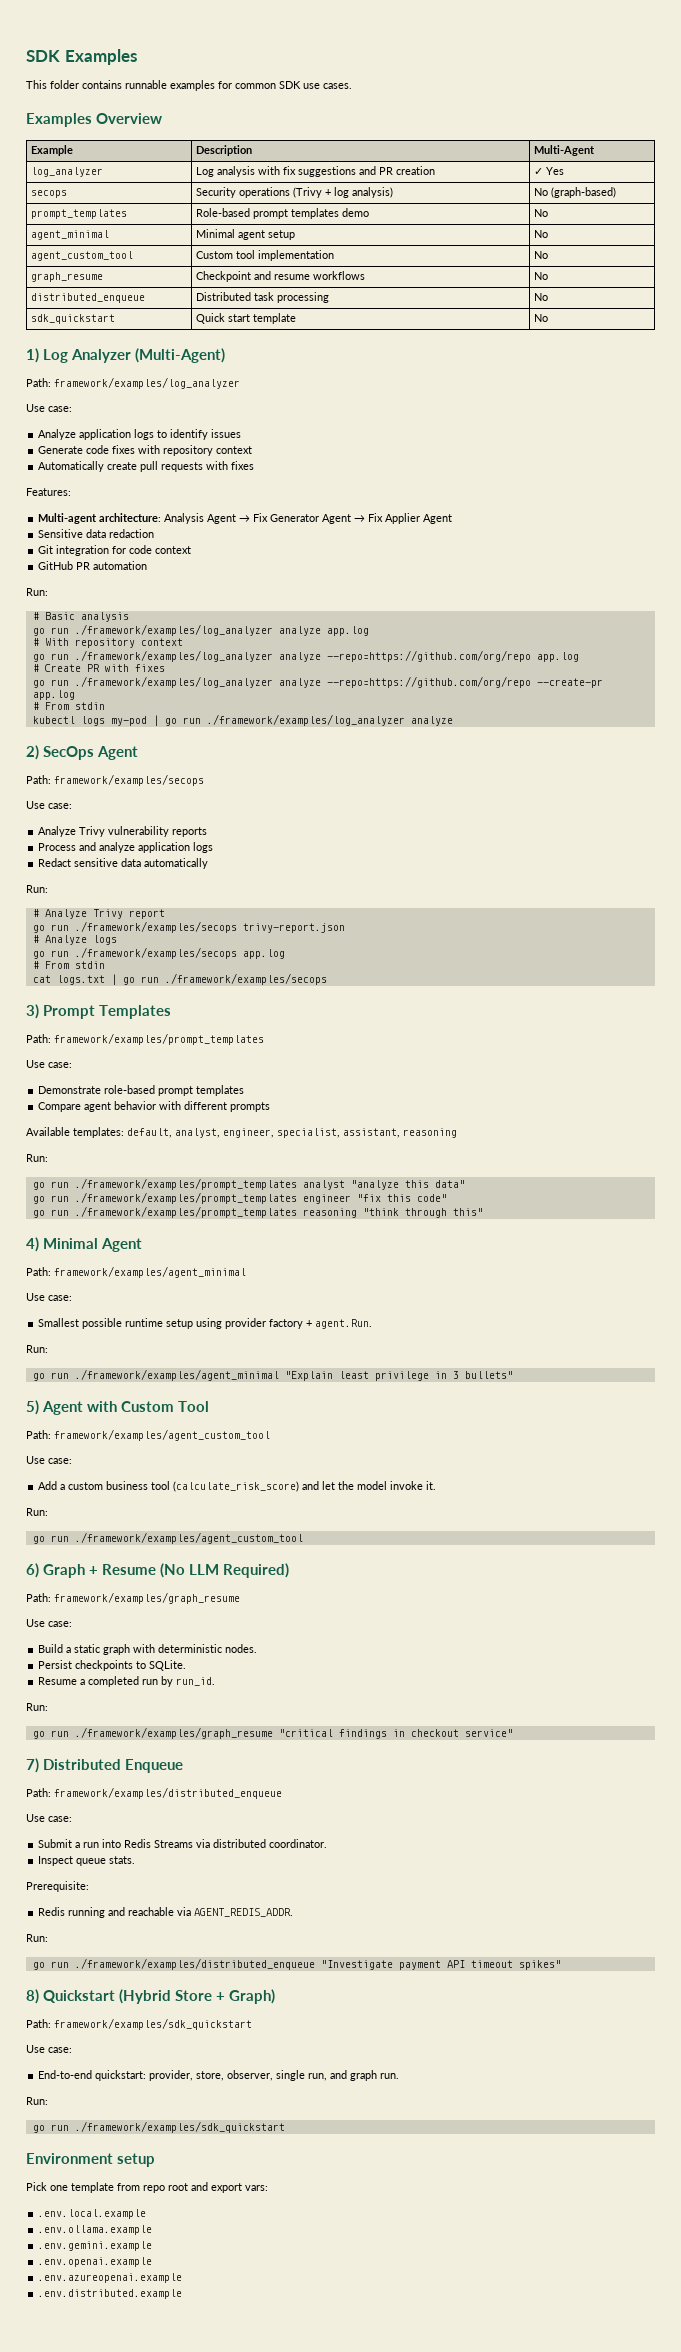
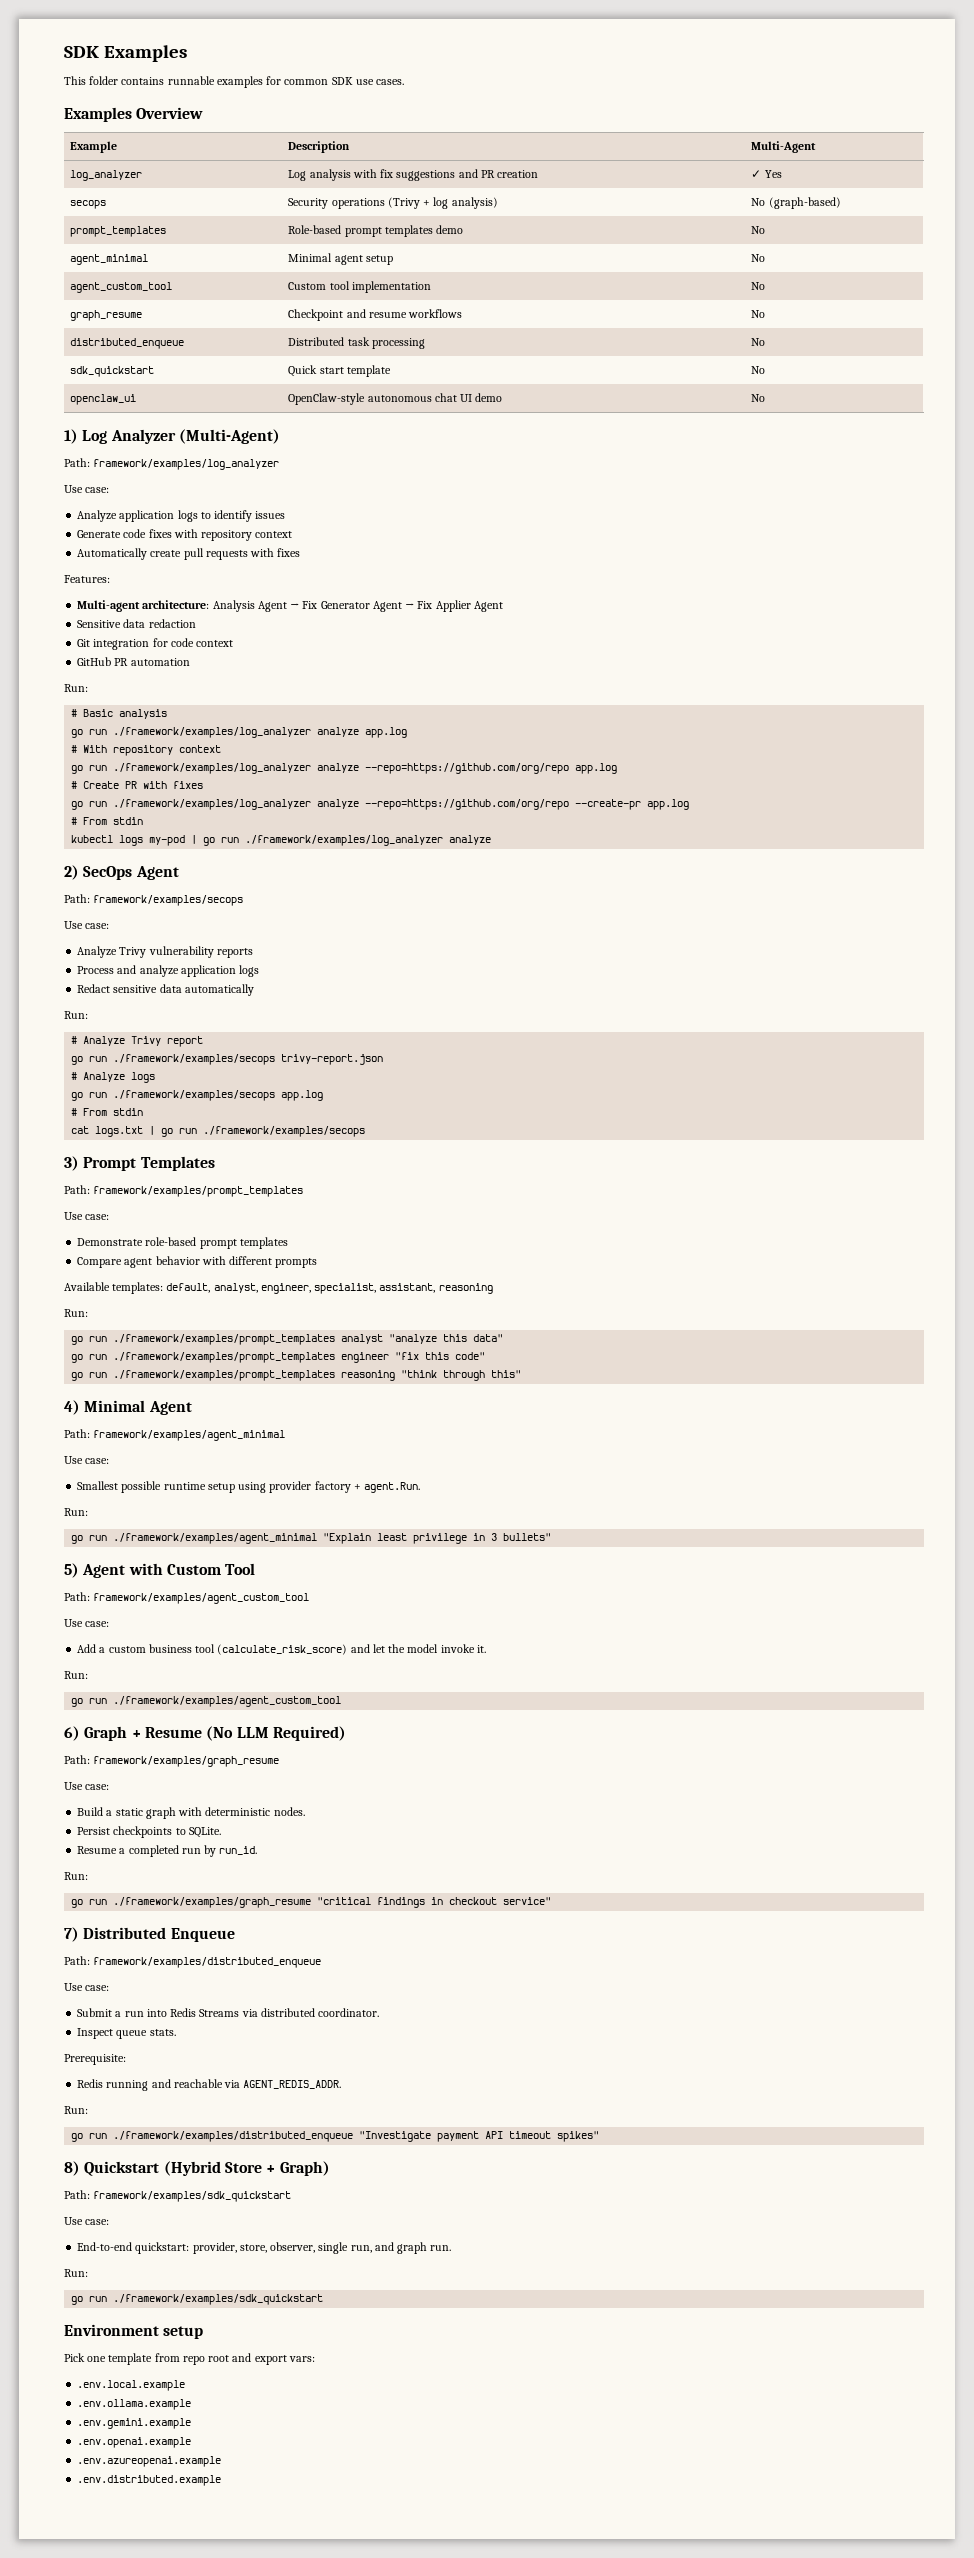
+ openclaw_ui | OpenClaw-style autonomous chat UI demo | No

